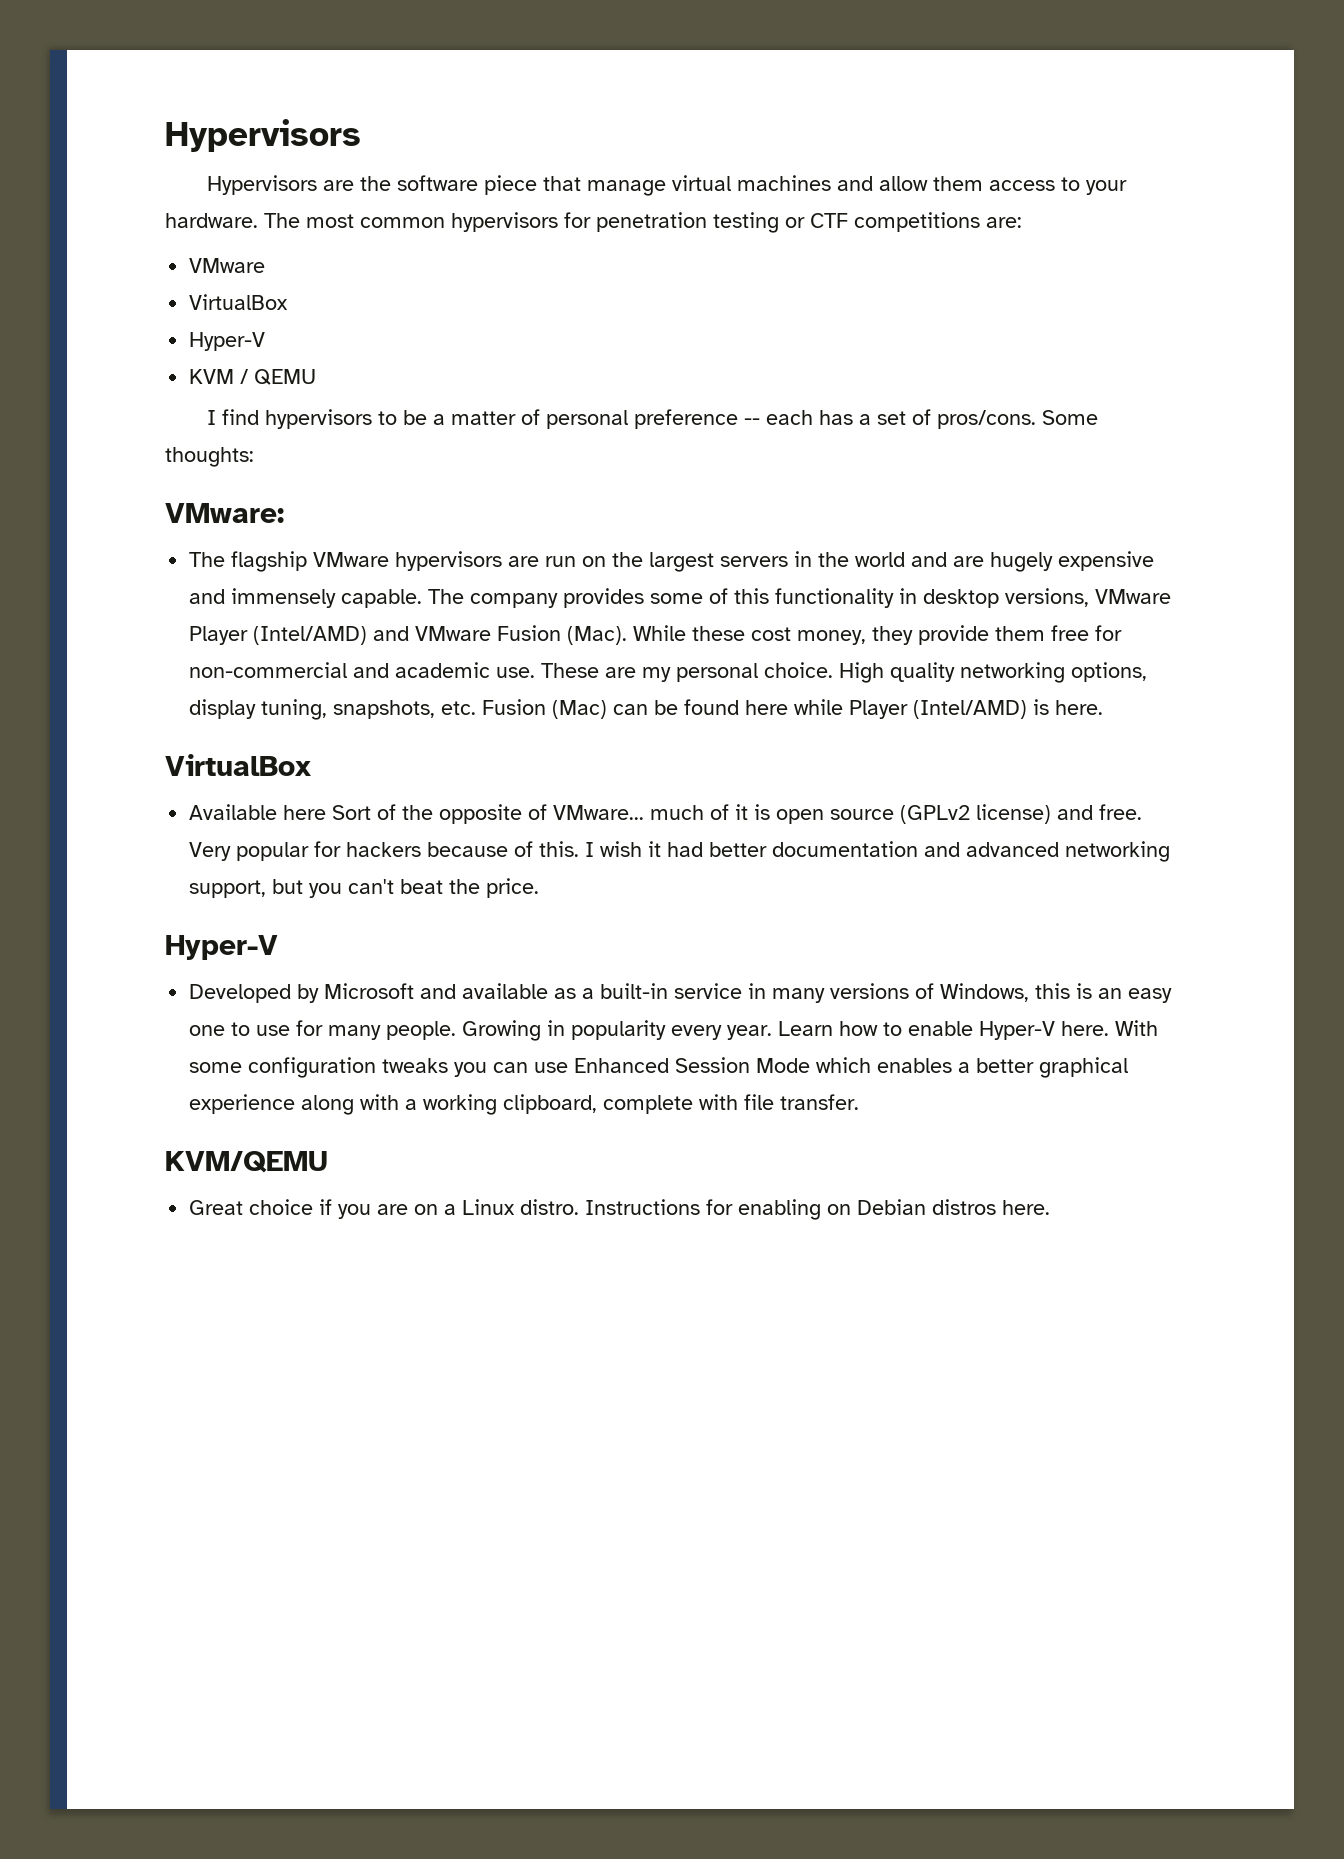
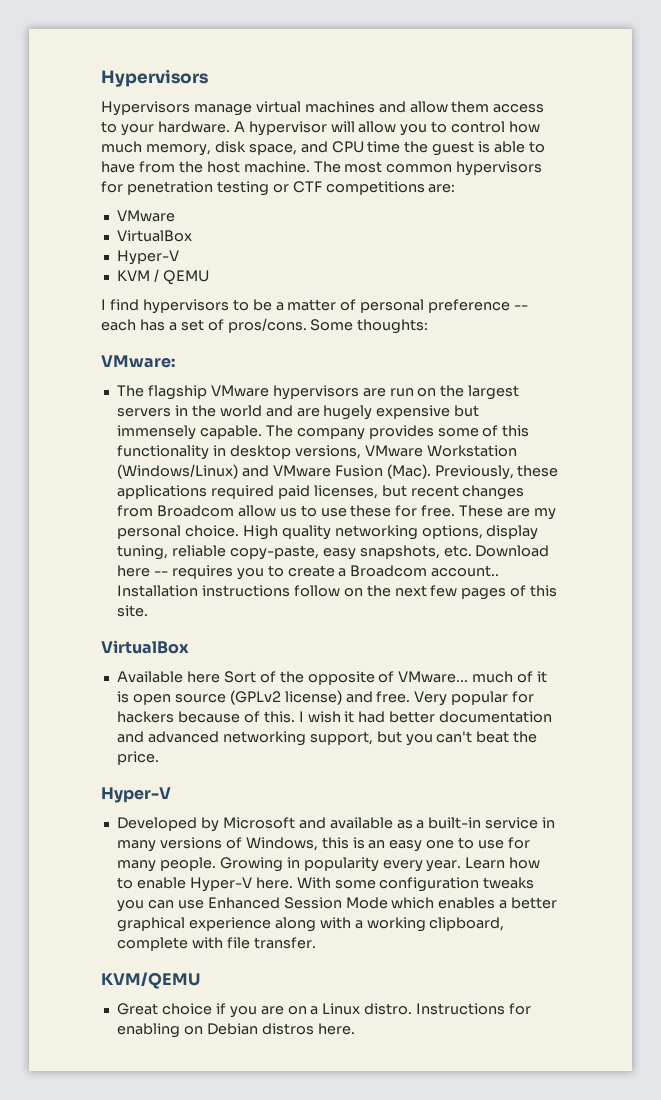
- Hypervisors are the software piece that manage virtual machines and allow them access to your hardware.
+ Hypervisors manage virtual machines and allow them access to your hardware.
+ A hypervisor will allow you to control how much memory, disk space, and CPU time the guest is able to have from the host machine.
- The flagship VMware hypervisors are run on the largest servers in the world and are hugely expensive and immensely capable.
+ The flagship VMware hypervisors are run on the largest servers in the world and are hugely expensive but immensely capable.
- The company provides some of this functionality in desktop versions, VMware Player (Intel/AMD) and VMware Fusion (Mac).
+ The company provides some of this functionality in desktop versions, VMware Workstation (Windows/Linux) and VMware Fusion (Mac).
- While these cost money, they provide them free for non-commercial and academic use.
+ Previously, these applications required paid licenses, but recent changes from Broadcom allow us to use these for free.
- High quality networking options, display tuning, snapshots, etc. Fusion (Mac) can be found here while Player (Intel/AMD) is here.
+ High quality networking options, display tuning, reliable copy-paste, easy snapshots, etc. Download here -- requires you to create a Broadcom account.. Installation instructions follow on the next few pages of this site.

